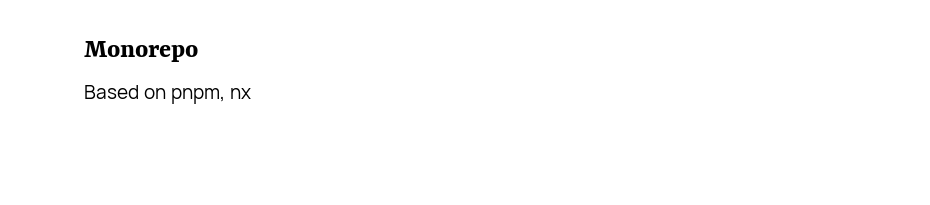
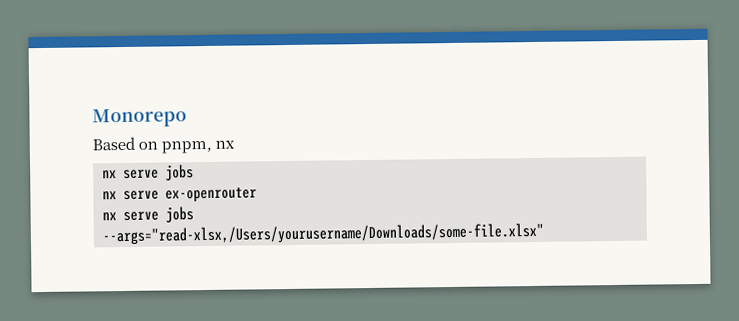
  Based on pnpm, nx
+ nx serve jobs
+ nx serve ex-openrouter
+ nx serve jobs --args="read-xlsx,/Users/yourusername/Downloads/some-file.xlsx"

